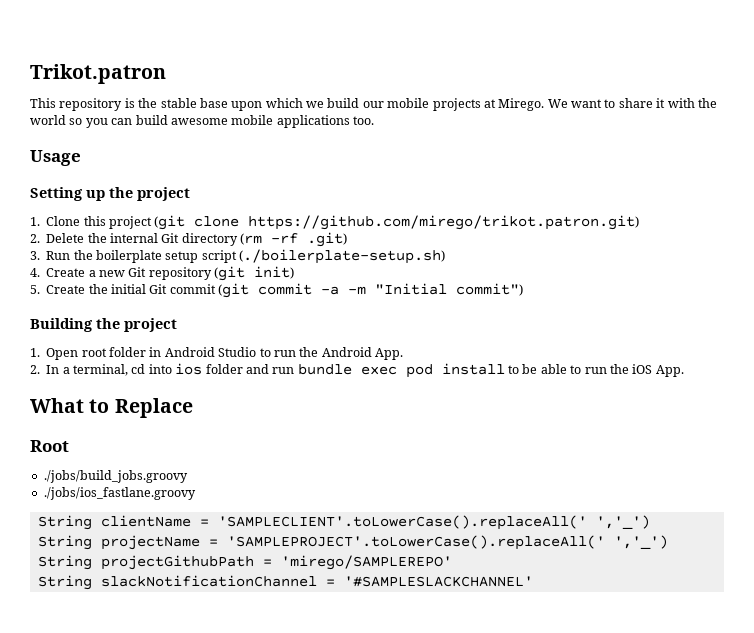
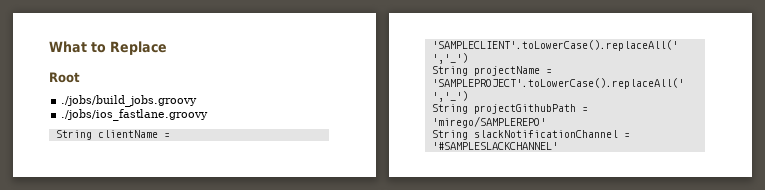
- Trikot.patron
- This repository is the stable base upon which we build our mobile projects at Mirego. We want to share it with the world so you can build awesome mobile applications too.
- Usage
- Setting up the project
- 1. Clone this project (git clone https://github.com/mirego/trikot.patron.git)
- 2. Delete the internal Git directory (rm -rf .git)
- 3. Run the boilerplate setup script (./boilerplate-setup.sh)
- 4. Create a new Git repository (git init)
- 5. Create the initial Git commit (git commit -a -m "Initial commit")
- Building the project
- 1. Open root folder in Android Studio to run the Android App.
- 2. In a terminal, cd into ios folder and run bundle exec pod install to be able to run the iOS App.

